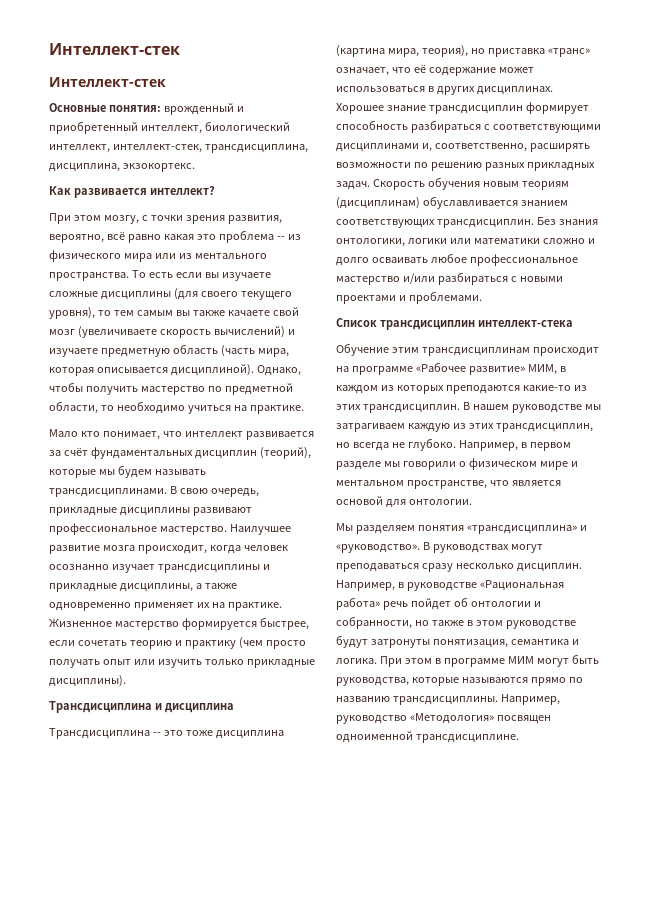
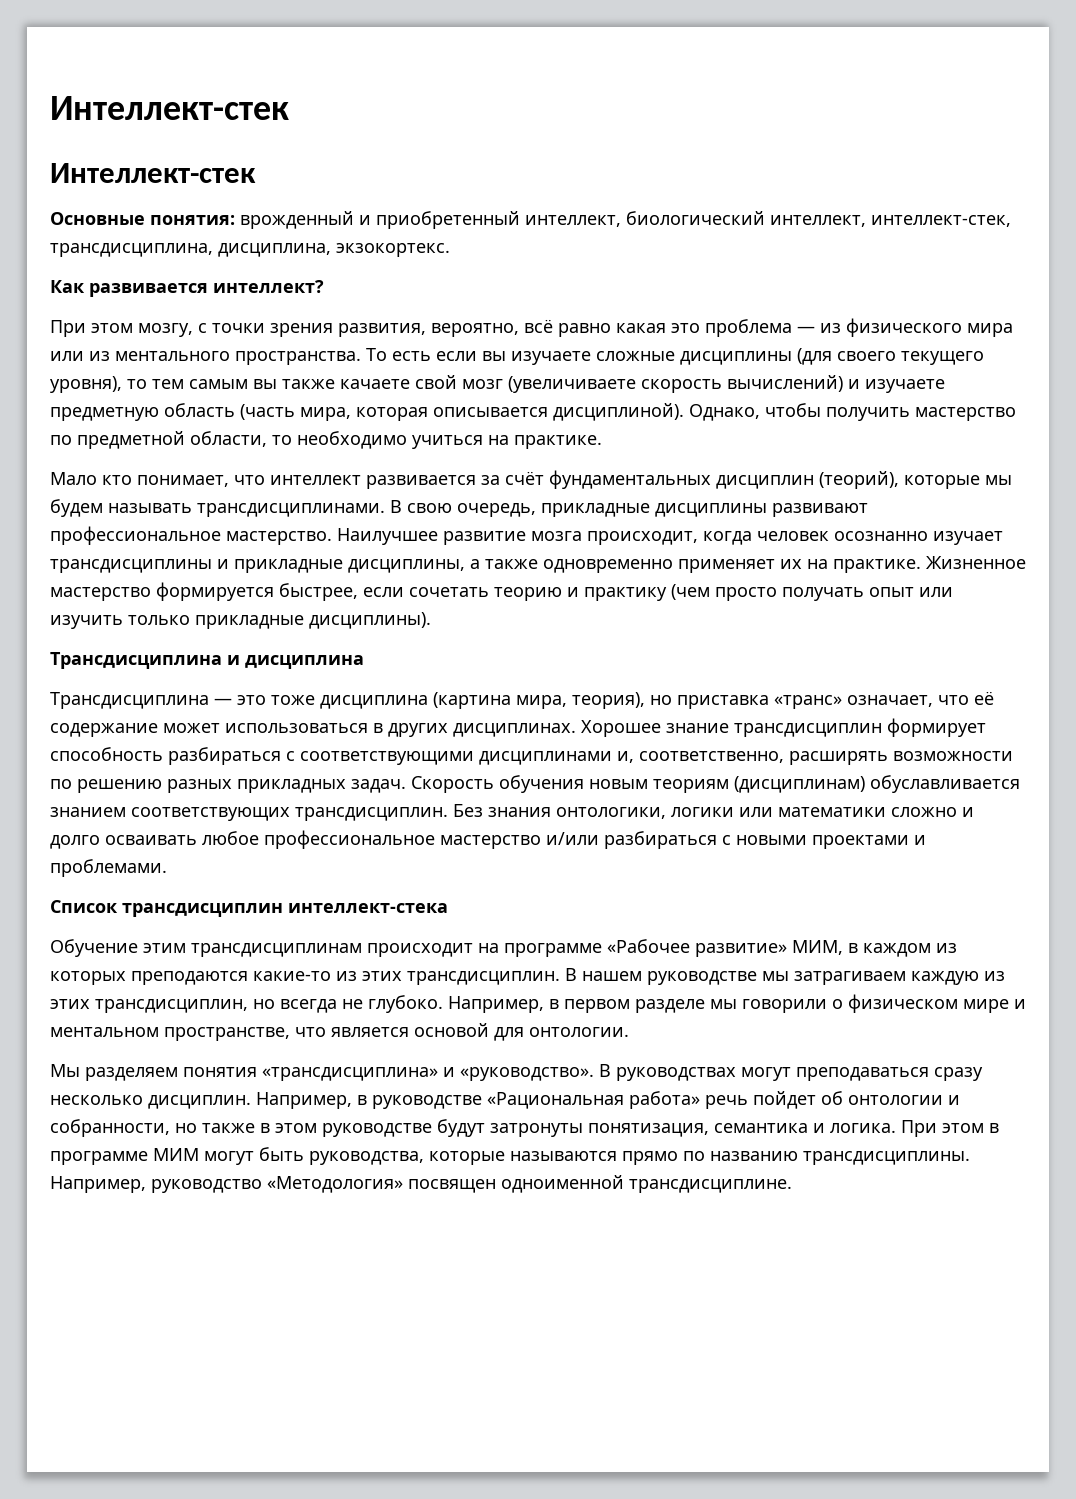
- При этом мозгу, с точки зрения развития, вероятно, всё равно какая это проблема -- из физического мира или из ментального пространства.
+ При этом мозгу, с точки зрения развития, вероятно, всё равно какая это проблема — из физического мира или из ментального пространства.
- Трансдисциплина -- это тоже дисциплина (картина мира, теория), но приставка «транс» означает, что её содержание может использоваться в других дисциплинах.
+ Трансдисциплина — это тоже дисциплина (картина мира, теория), но приставка «транс» означает, что её содержание может использоваться в других дисциплинах.

